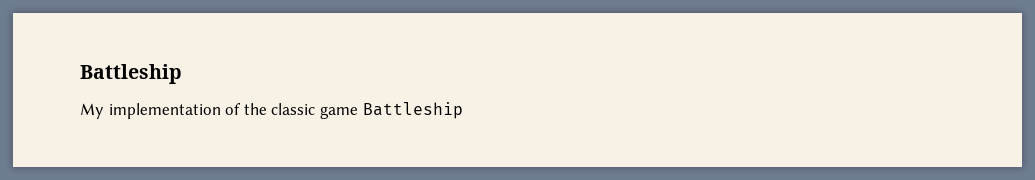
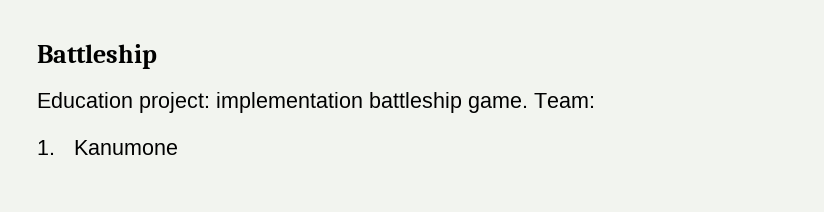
- My implementation of the classic game Battleship
+ Education project: implementation battleship game. Team:
+ 1. Kanumone

